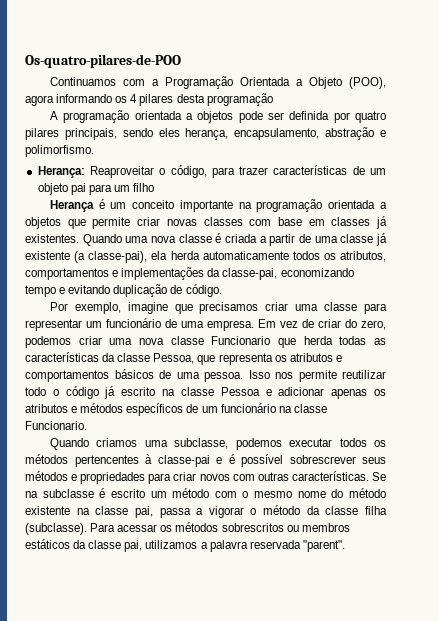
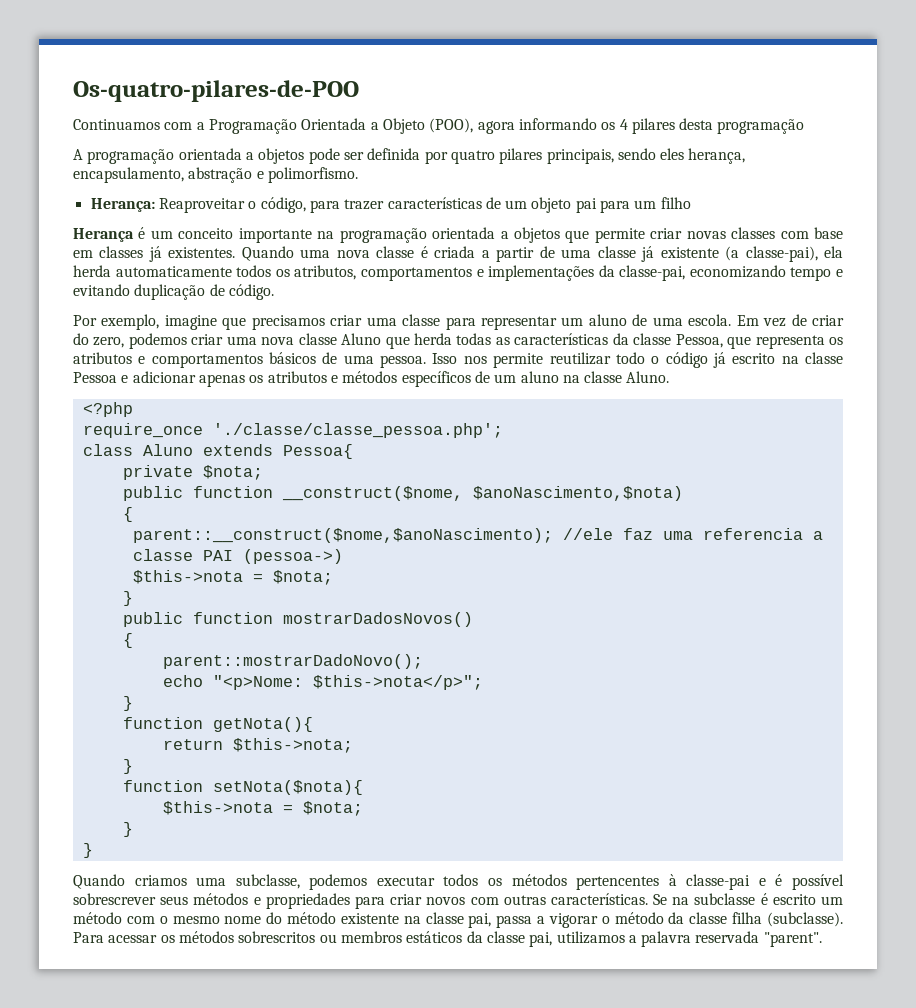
- Por exemplo, imagine que precisamos criar uma classe para representar um funcionário de uma empresa.
+ Por exemplo, imagine que precisamos criar uma classe para representar um aluno de uma escola.
- Em vez de criar do zero, podemos criar uma nova classe Funcionario que herda todas as características da classe Pessoa, que representa os atributos e comportamentos básicos de uma pessoa.
+ Em vez de criar do zero, podemos criar uma nova classe Aluno que herda todas as características da classe Pessoa, que representa os atributos e comportamentos básicos de uma pessoa.
- Isso nos permite reutilizar todo o código já escrito na classe Pessoa e adicionar apenas os atributos e métodos específicos de um funcionário na classe Funcionario.
+ Isso nos permite reutilizar todo o código já escrito na classe Pessoa e adicionar apenas os atributos e métodos específicos de um aluno na classe Aluno.
+ <?php
+ require_once './classe/classe_pessoa.php';
+ class Aluno extends Pessoa{
+ private $nota;
+ public function __construct($nome, $anoNascimento,$nota)
+ {
+ parent::__construct($nome,$anoNascimento); //ele faz uma referencia a classe PAI (pessoa->)
+ $this->nota = $nota;
+ }
+ public function mostrarDadosNovos()
+ {
+ parent::mostrarDadoNovo();
+ echo "<p>Nome: $this->nota</p>";
+ }
+ function getNota(){
+ return $this->nota;
+ }
+ function setNota($nota){
+ $this->nota = $nota;
+ }
+ }

